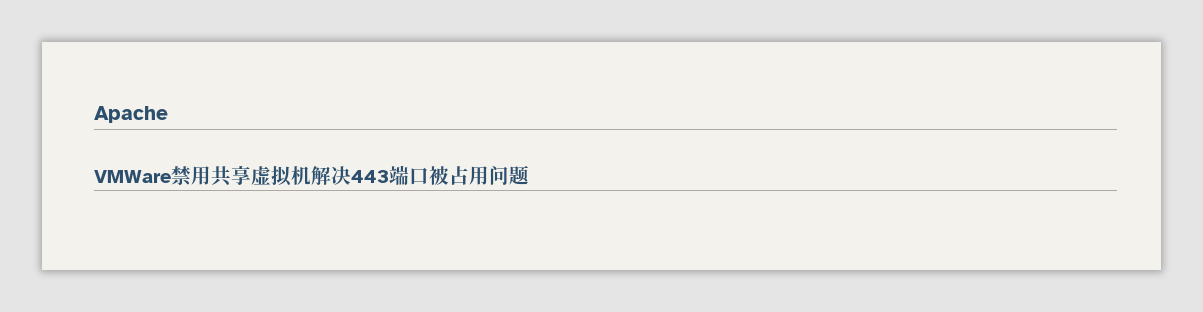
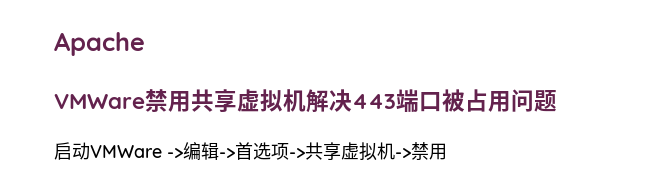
+ 启动VMWare ->编辑->首选项->共享虚拟机->禁用

